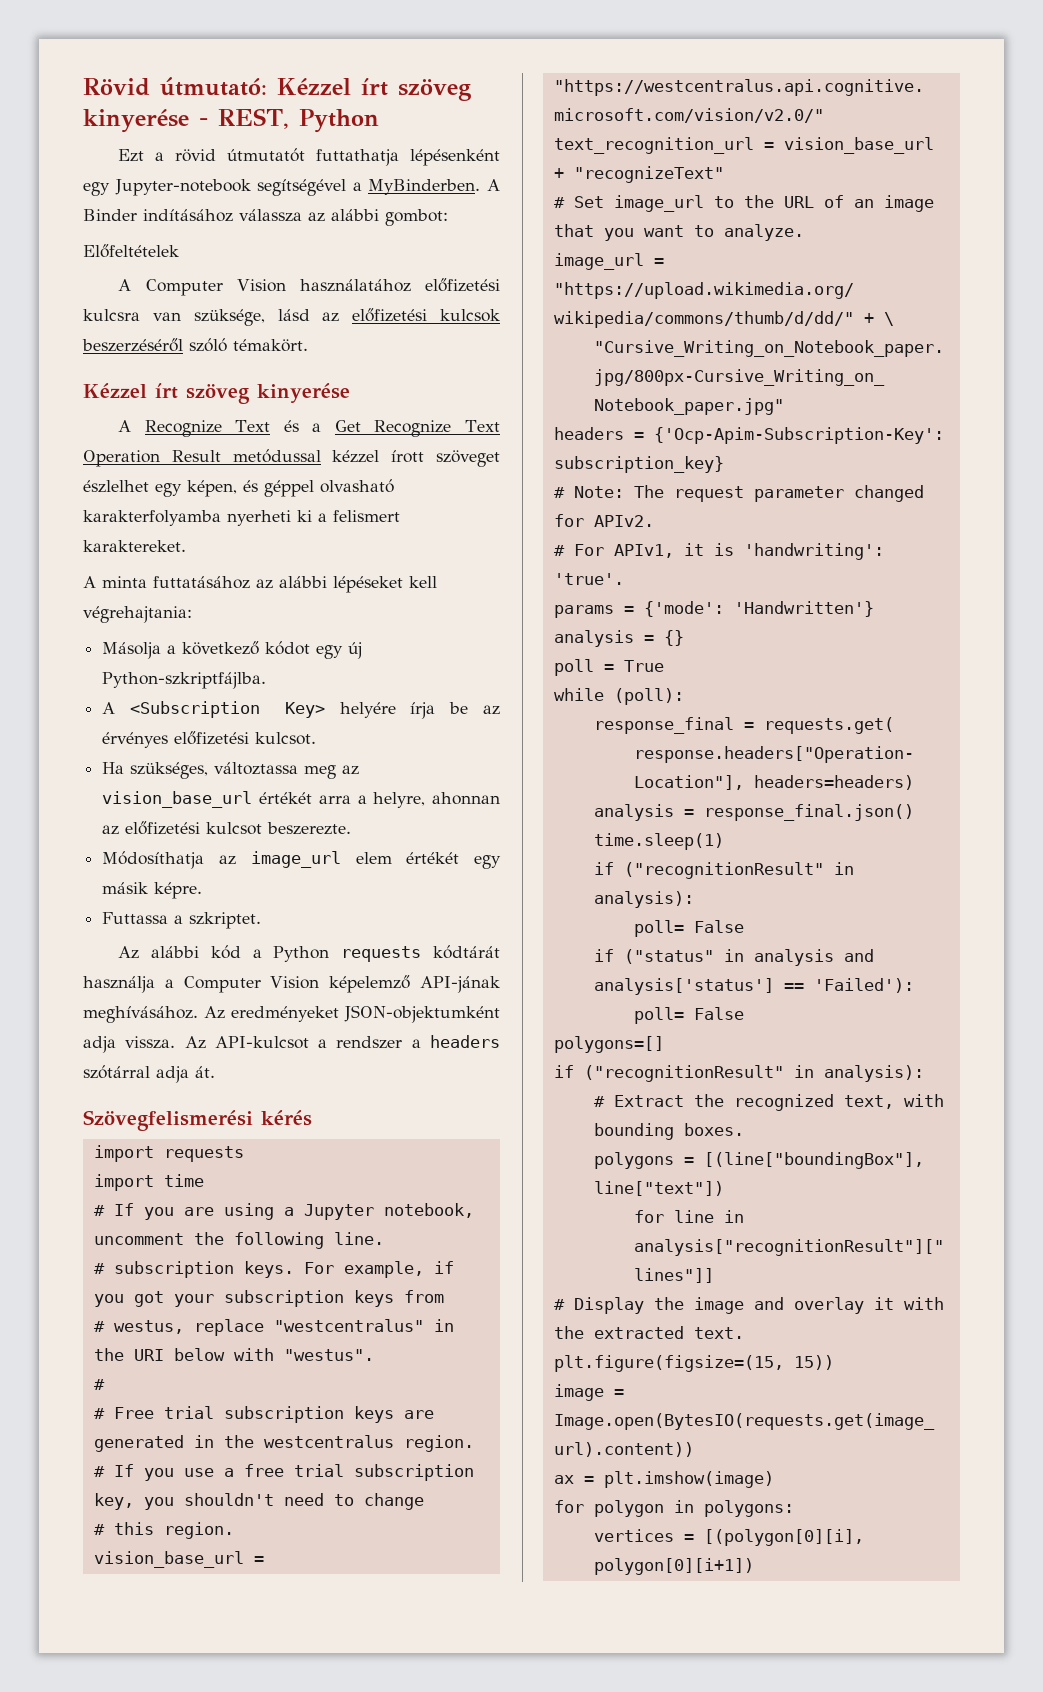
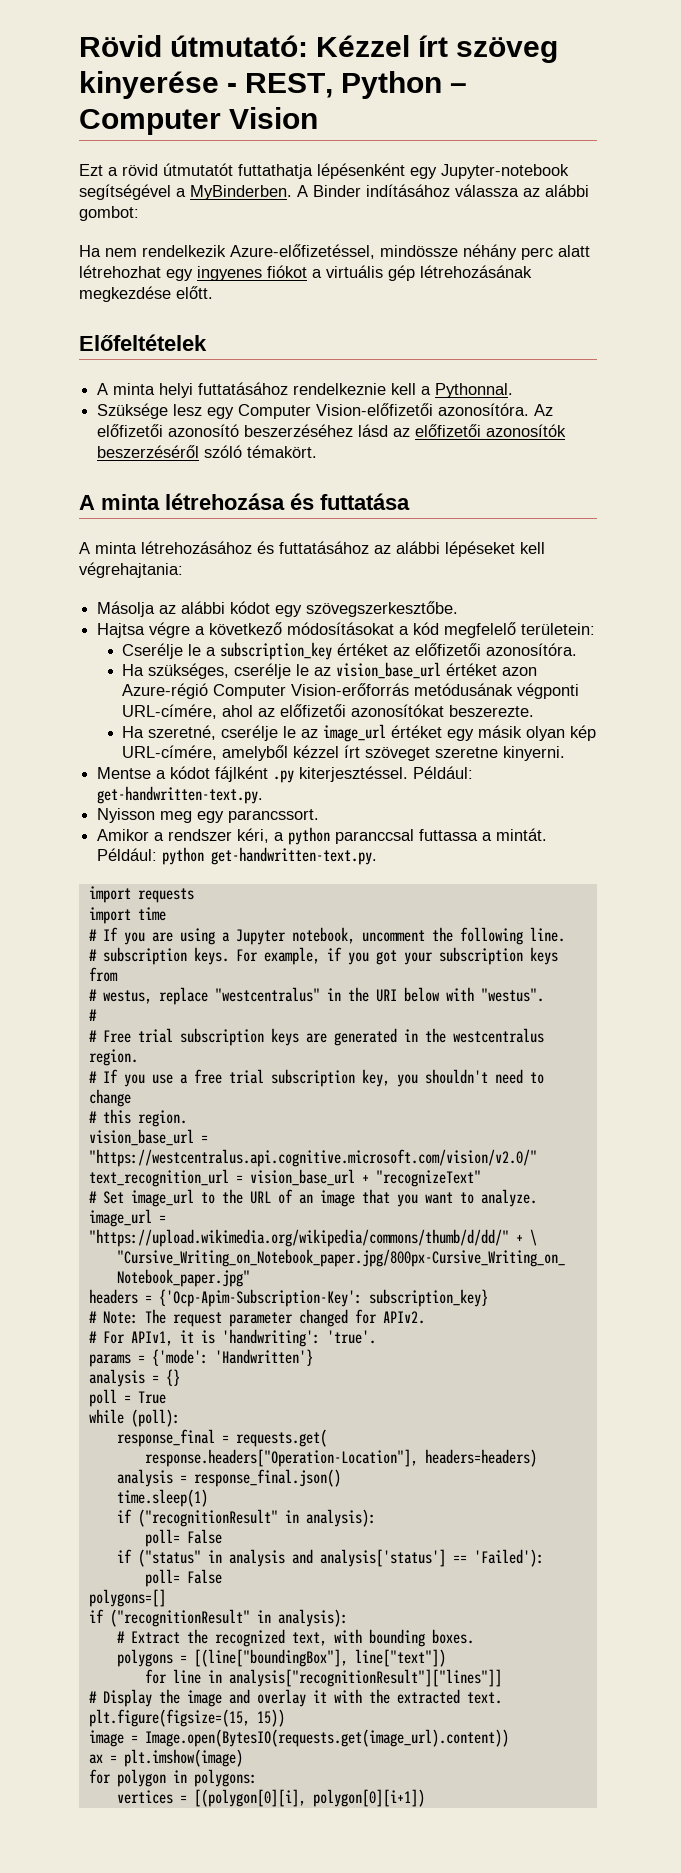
- Rövid útmutató: Kézzel írt szöveg kinyerése - REST, Python
+ Rövid útmutató: Kézzel írt szöveg kinyerése - REST, Python – Computer Vision
+ Ha nem rendelkezik Azure-előfizetéssel, mindössze néhány perc alatt létrehozhat egy ingyenes fiókot a virtuális gép létrehozásának megkezdése előtt.
  Előfeltételek
- A Computer Vision használatához előfizetési kulcsra van szüksége, lásd az előfizetési kulcsok beszerzéséről szóló témakört.
- Kézzel írt szöveg kinyerése
- A Recognize Text és a Get Recognize Text Operation Result metódussal kézzel írott szöveget észlelhet egy képen, és géppel olvasható karakterfolyamba nyerheti ki a felismert karaktereket.
- A minta futtatásához az alábbi lépéseket kell végrehajtania:
+ A minta helyi futtatásához rendelkeznie kell a Pythonnal.
+ Szüksége lesz egy Computer Vision-előfizetői azonosítóra. Az előfizetői azonosító beszerzéséhez lásd az előfizetői azonosítók beszerzéséről szóló témakört.
+ A minta létrehozása és futtatása
+ A minta létrehozásához és futtatásához az alábbi lépéseket kell végrehajtania:
- Másolja a következő kódot egy új Python-szkriptfájlba.
- A <Subscription Key> helyére írja be az érvényes előfizetési kulcsot.
- Ha szükséges, változtassa meg az vision_base_url értékét arra a helyre, ahonnan az előfizetési kulcsot beszerezte.
- Módosíthatja az image_url elem értékét egy másik képre.
- Futtassa a szkriptet.
- Az alábbi kód a Python requests kódtárát használja a Computer Vision képelemző API-jának meghívásához. Az eredményeket JSON-objektumként adja vissza. Az API-kulcsot a rendszer a headers szótárral adja át.
- Szövegfelismerési kérés
+ Másolja az alábbi kódot egy szövegszerkesztőbe.
+ Hajtsa végre a következő módosításokat a kód megfelelő területein:
+ Cserélje le a subscription_key értéket az előfizetői azonosítóra.
+ Ha szükséges, cserélje le az vision_base_url értéket azon Azure-régió Computer Vision-erőforrás metódusának végponti URL-címére, ahol az előfizetői azonosítókat beszerezte.
+ Ha szeretné, cserélje le az image_url értéket egy másik olyan kép URL-címére, amelyből kézzel írt szöveget szeretne kinyerni.
+ Mentse a kódot fájlként .py kiterjesztéssel. Például: get-handwritten-text.py.
+ Nyisson meg egy parancssort.
+ Amikor a rendszer kéri, a python paranccsal futtassa a mintát. Például: python get-handwritten-text.py.

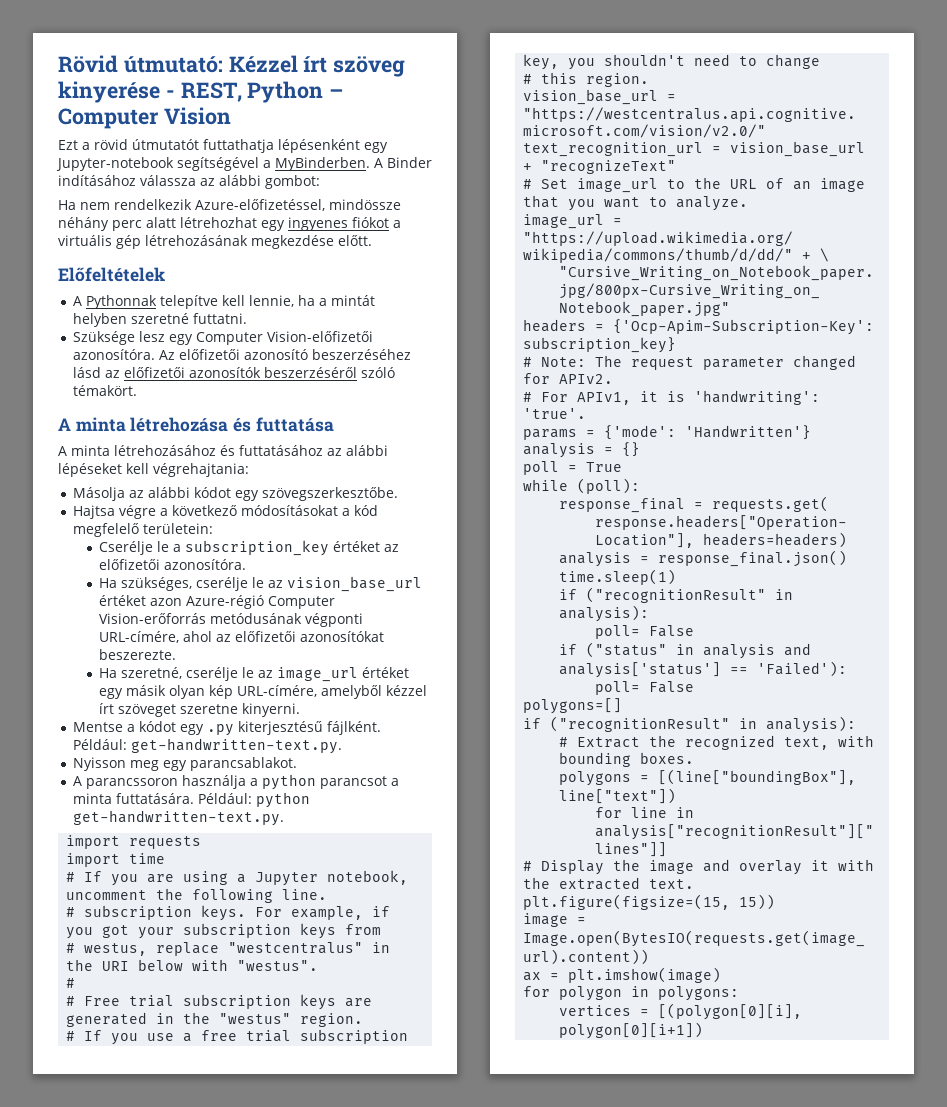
- A minta helyi futtatásához rendelkeznie kell a Pythonnal.
+ A Pythonnak telepítve kell lennie, ha a mintát helyben szeretné futtatni.
- Mentse a kódot fájlként .py kiterjesztéssel.
+ Mentse a kódot egy .py kiterjesztésű fájlként.
- Nyisson meg egy parancssort.
- Amikor a rendszer kéri, a python paranccsal futtassa a mintát.
+ Nyisson meg egy parancsablakot.
+ A parancssoron használja a python parancsot a minta futtatására.
- # Free trial subscription keys are generated in the westcentralus region.
+ # Free trial subscription keys are generated in the "westus" region.

